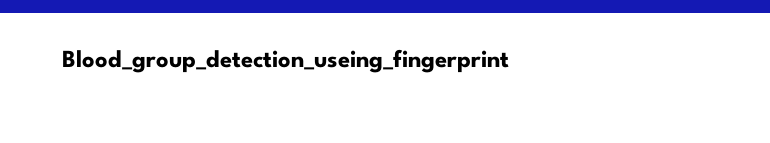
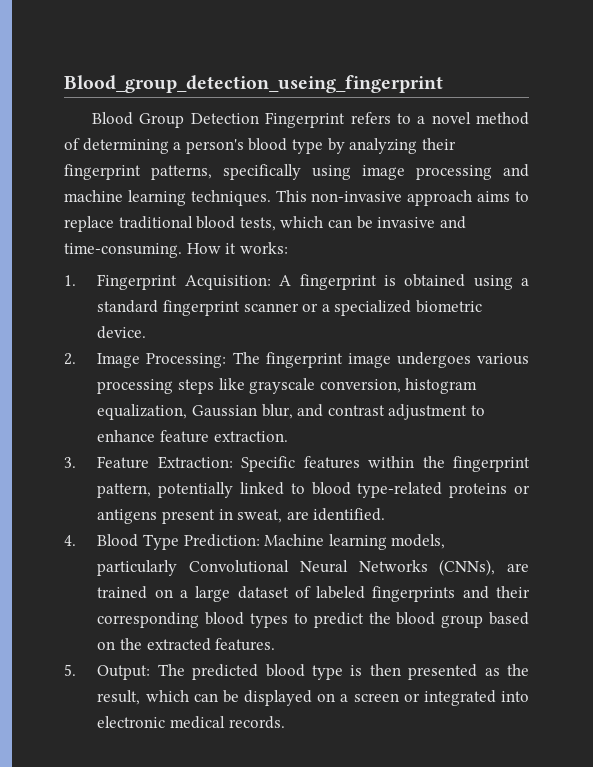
+ Blood Group Detection Fingerprint refers to a novel method of determining a person's blood type by analyzing their fingerprint patterns, specifically using image processing and machine learning techniques. This non-invasive approach aims to replace traditional blood tests, which can be invasive and time-consuming. How it works:
+ 1. Fingerprint Acquisition: A fingerprint is obtained using a standard fingerprint scanner or a specialized biometric device.
+ 2. Image Processing: The fingerprint image undergoes various processing steps like grayscale conversion, histogram equalization, Gaussian blur, and contrast adjustment to enhance feature extraction.
+ 3. Feature Extraction: Specific features within the fingerprint pattern, potentially linked to blood type-related proteins or antigens present in sweat, are identified.
+ 4. Blood Type Prediction: Machine learning models, particularly Convolutional Neural Networks (CNNs), are trained on a large dataset of labeled fingerprints and their corresponding blood types to predict the blood group based on the extracted features.
+ 5. Output: The predicted blood type is then presented as the result, which can be displayed on a screen or integrated into electronic medical records.

